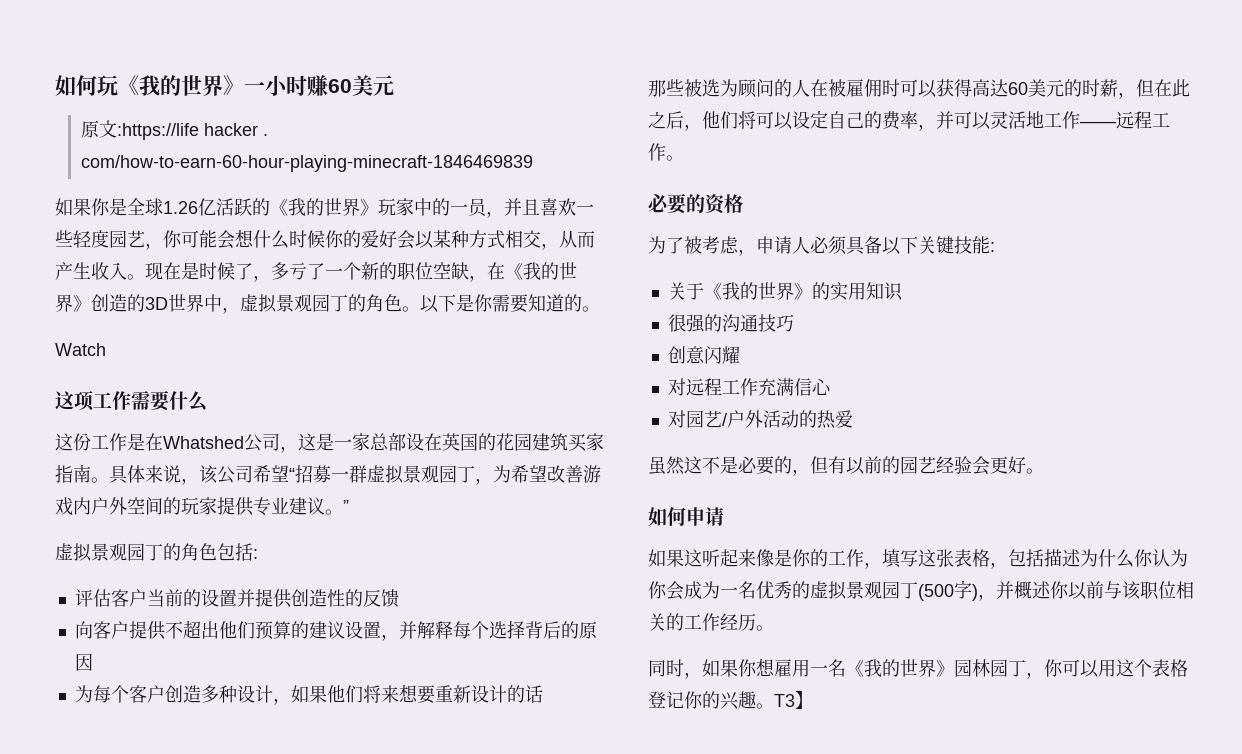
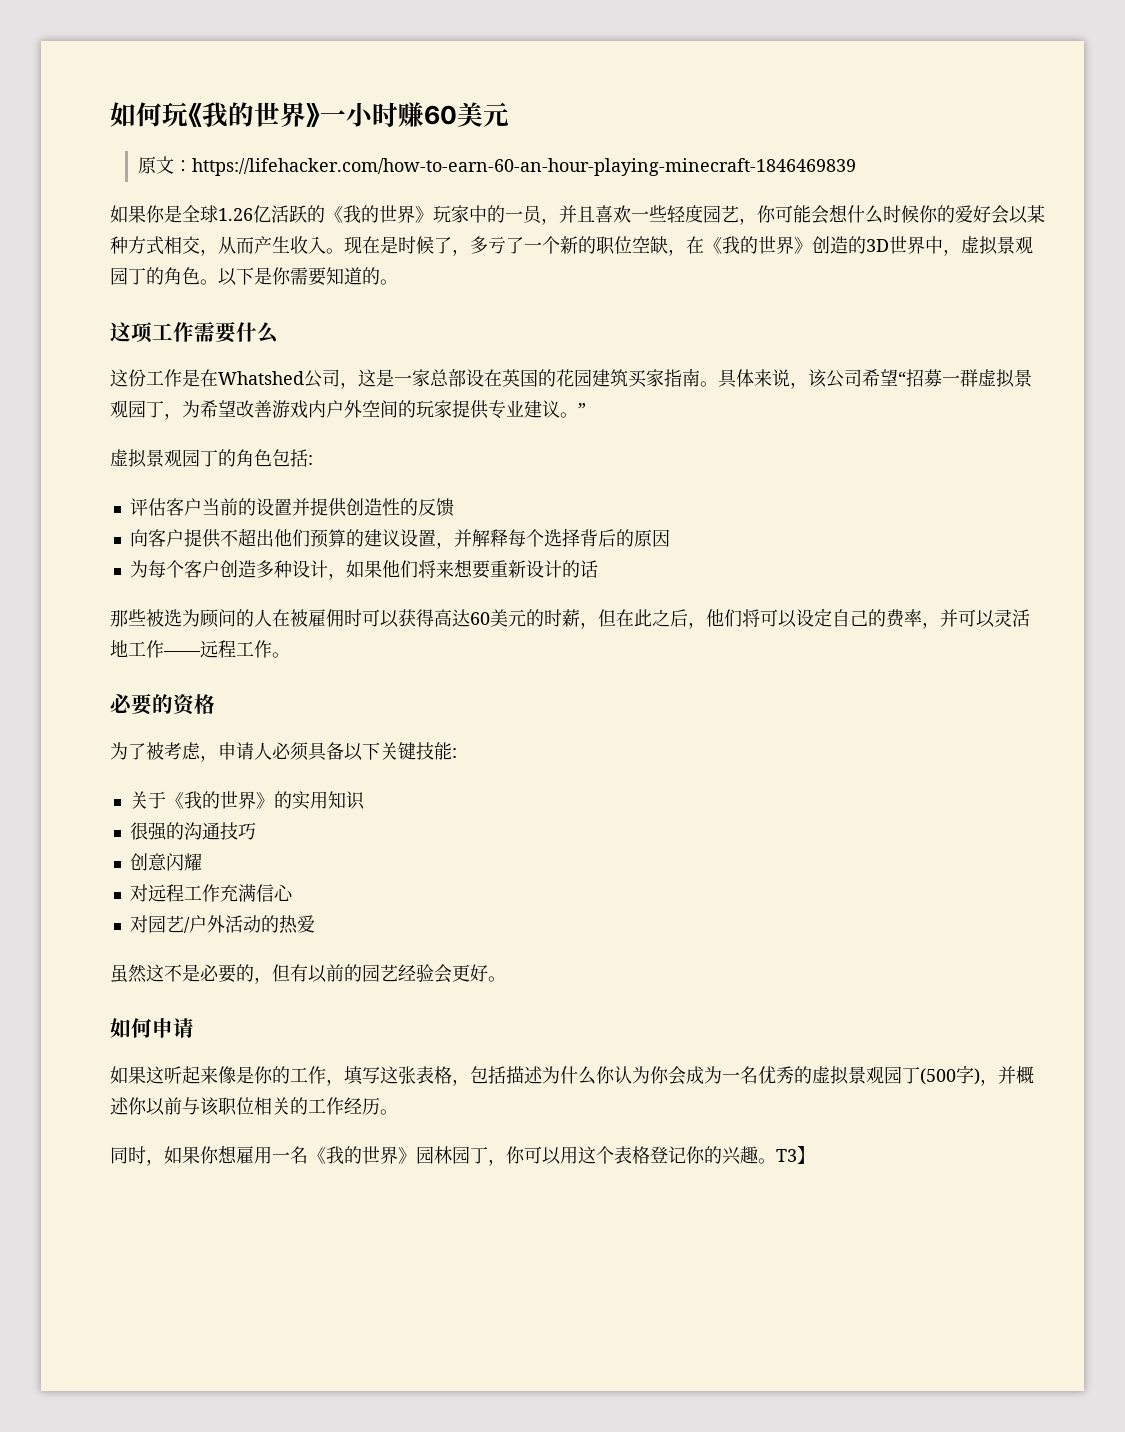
- 原文:https://life hacker . com/how-to-earn-60-hour-playing-minecraft-1846469839
+ 原文：https://lifehacker.com/how-to-earn-60-an-hour-playing-minecraft-1846469839
- Watch

